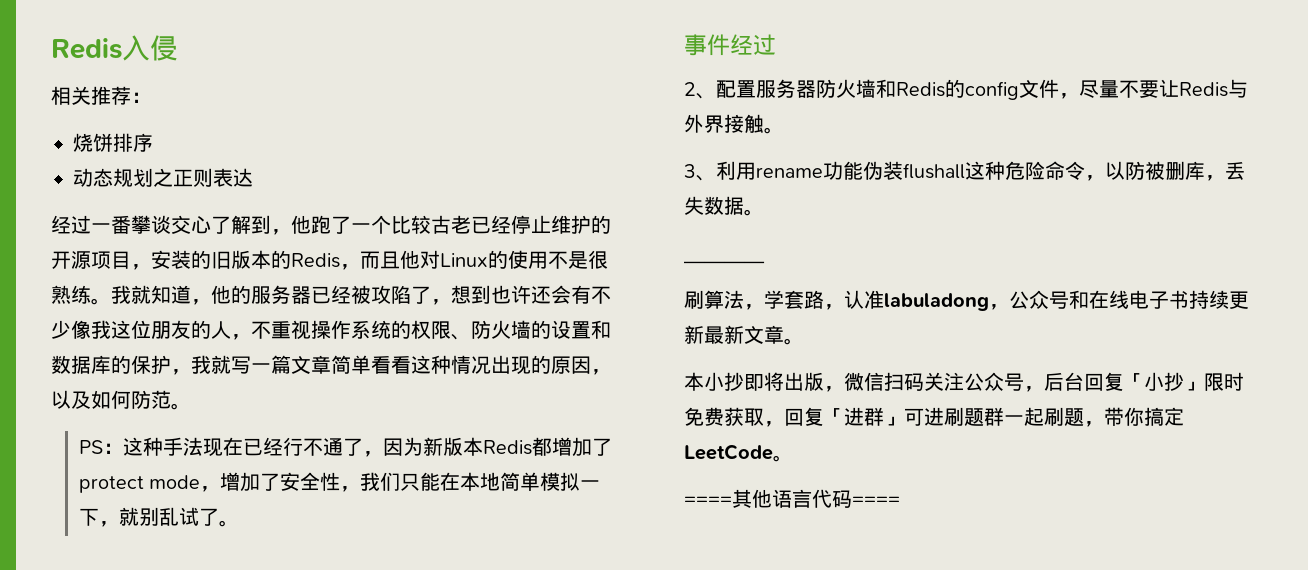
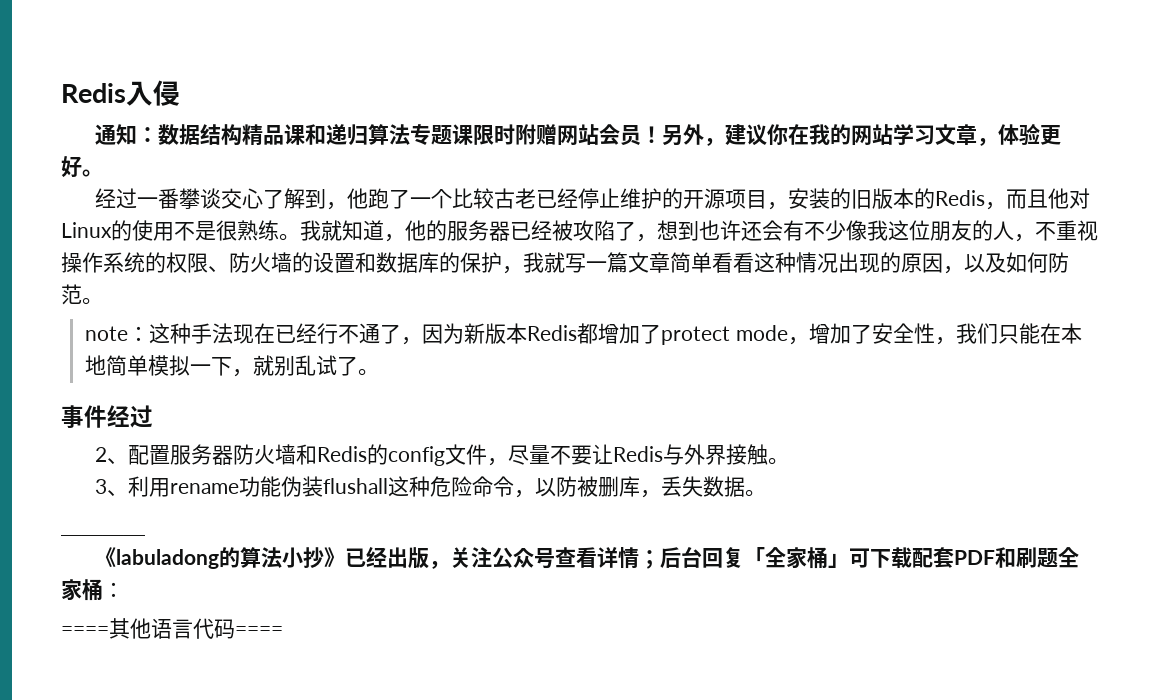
- 相关推荐：
- 烧饼排序
- 动态规划之正则表达
+ 通知：数据结构精品课和递归算法专题课限时附赠网站会员！另外，建议你在我的网站学习文章，体验更好。
- PS：这种手法现在已经行不通了，因为新版本Redis都增加了protect mode，增加了安全性，我们只能在本地简单模拟一下，就别乱试了。
+ note：这种手法现在已经行不通了，因为新版本Redis都增加了protect mode，增加了安全性，我们只能在本地简单模拟一下，就别乱试了。
- 刷算法，学套路，认准labuladong，公众号和在线电子书持续更新最新文章。
- 本小抄即将出版，微信扫码关注公众号，后台回复「小抄」限时免费获取，回复「进群」可进刷题群一起刷题，带你搞定LeetCode。
+ 《labuladong的算法小抄》已经出版，关注公众号查看详情；后台回复「全家桶」可下载配套PDF和刷题全家桶：

